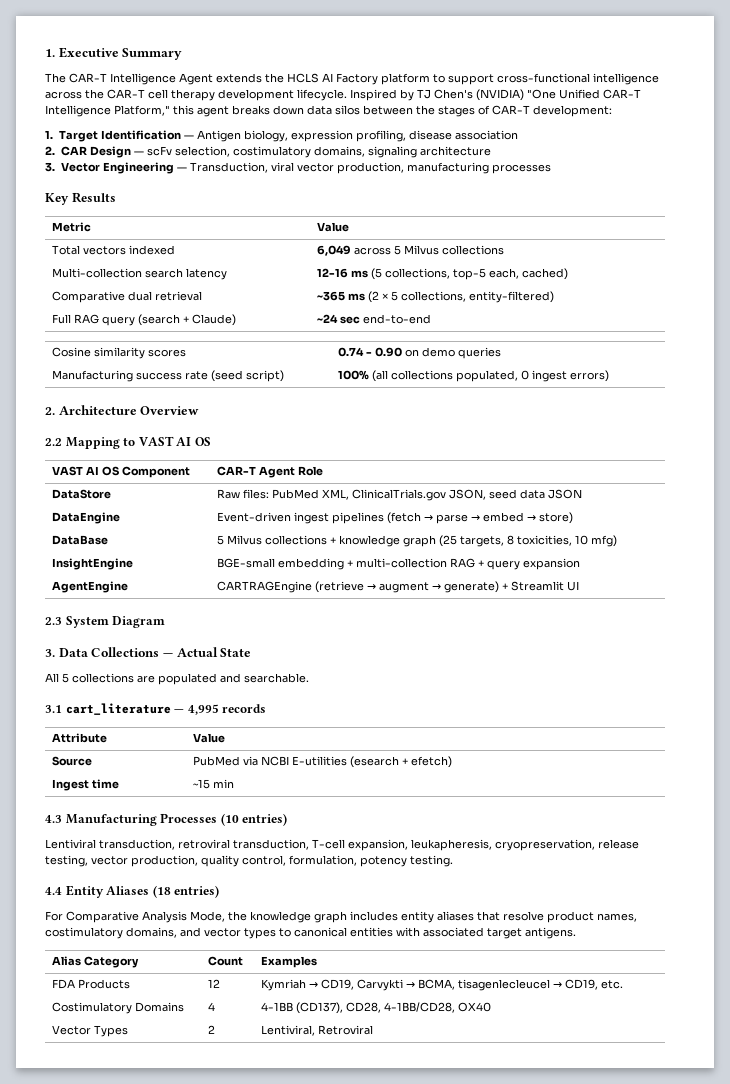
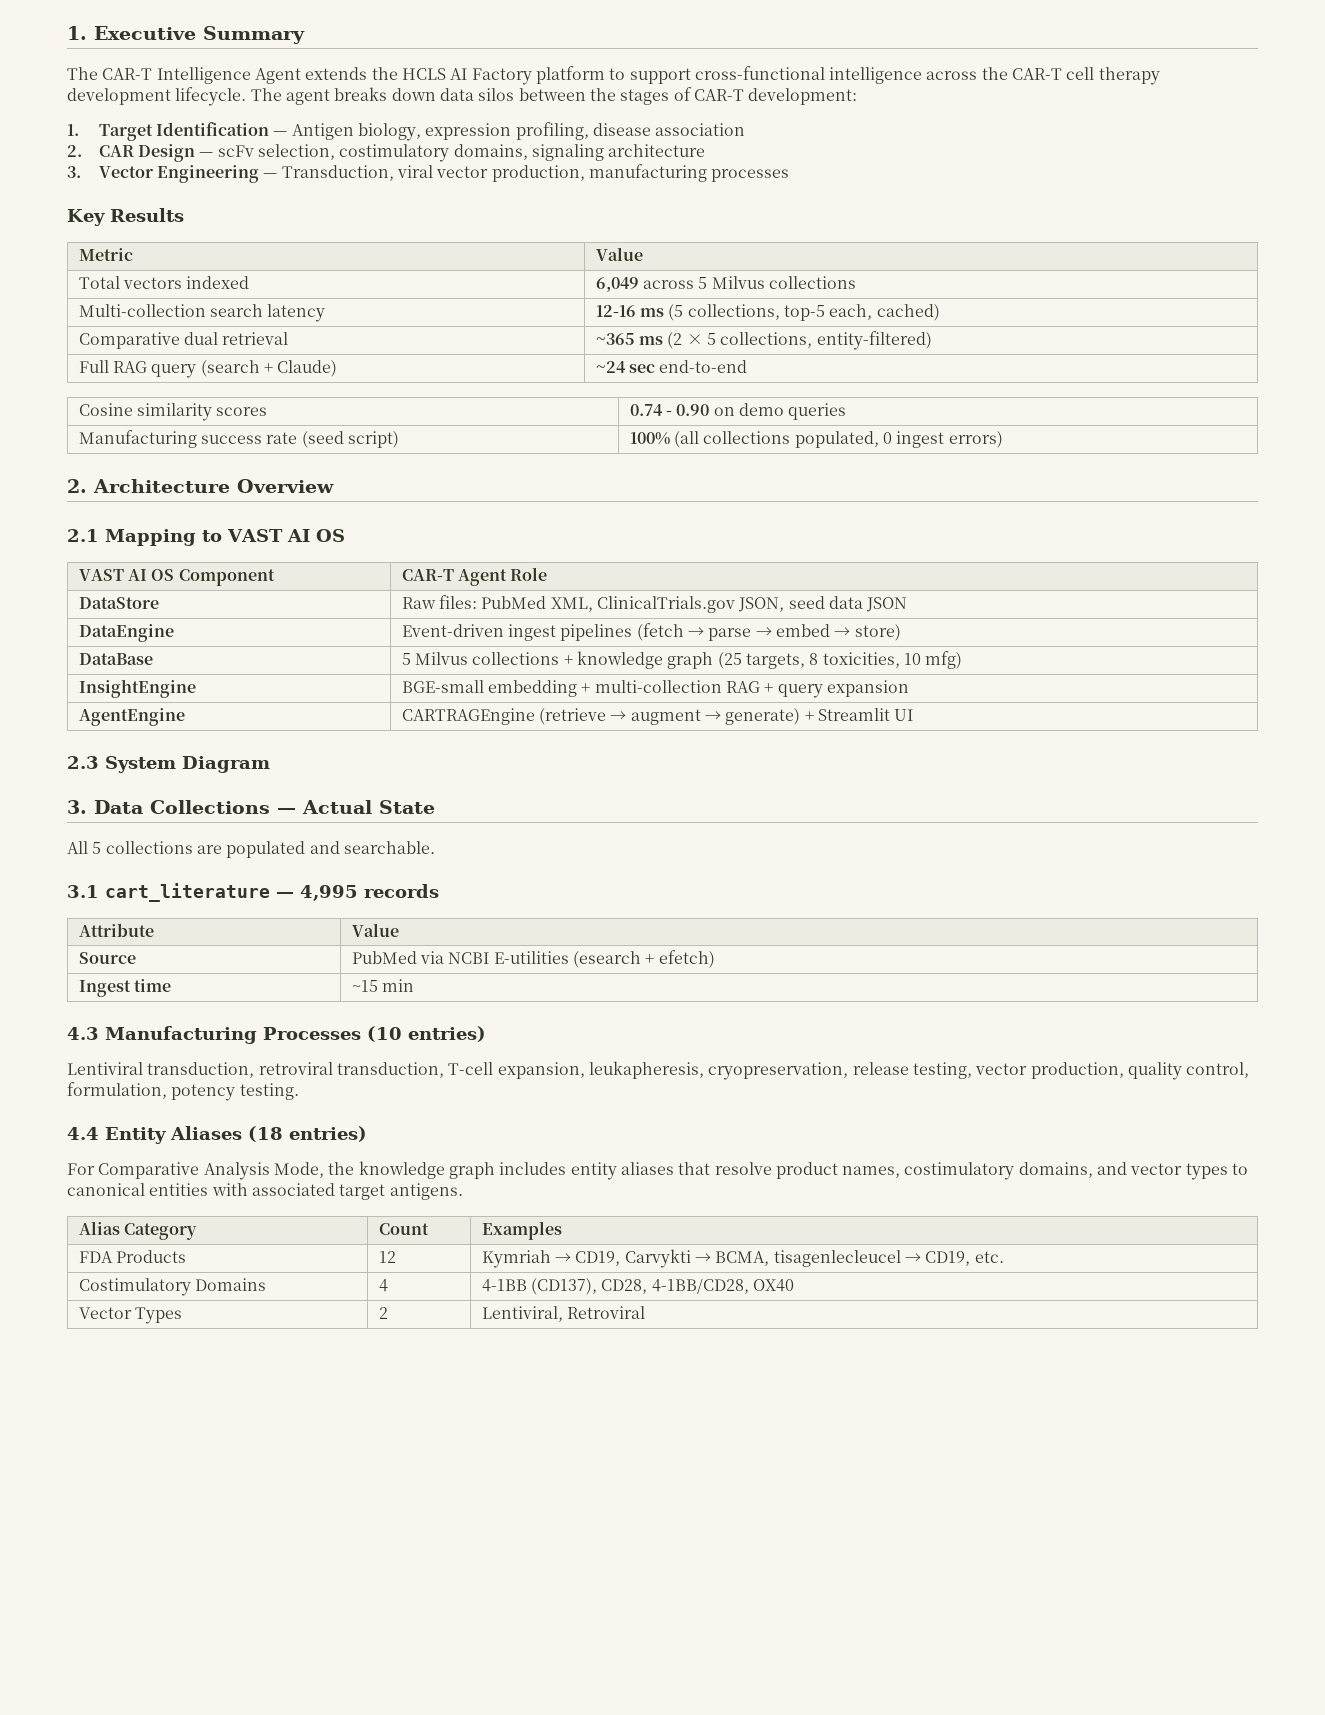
- Inspired by TJ Chen's (NVIDIA) "One Unified CAR-T Intelligence Platform," this agent breaks down data silos between the stages of CAR-T development:
+ The agent breaks down data silos between the stages of CAR-T development:
- 2.2 Mapping to VAST AI OS
+ 2.1 Mapping to VAST AI OS

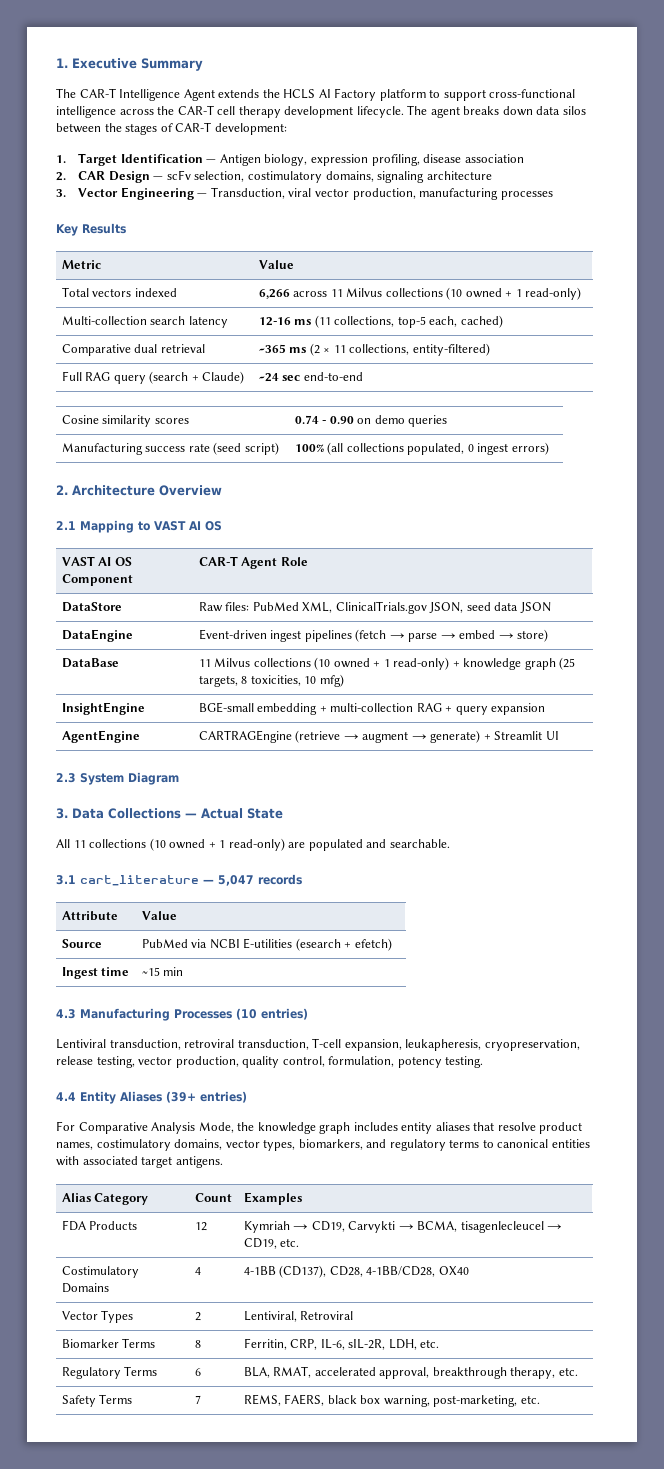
- Total vectors indexed | 6,049 across 5 Milvus collections
+ Total vectors indexed | 6,266 across 11 Milvus collections (10 owned + 1 read-only)
- Multi-collection search latency | 12-16 ms (5 collections, top-5 each, cached)
+ Multi-collection search latency | 12-16 ms (11 collections, top-5 each, cached)
- Comparative dual retrieval | ~365 ms (2 × 5 collections, entity-filtered)
+ Comparative dual retrieval | ~365 ms (2 × 11 collections, entity-filtered)
- DataBase | 5 Milvus collections + knowledge graph (25 targets, 8 toxicities, 10 mfg)
+ DataBase | 11 Milvus collections (10 owned + 1 read-only) + knowledge graph (25 targets, 8 toxicities, 10 mfg)
- All 5 collections are populated and searchable.
+ All 11 collections (10 owned + 1 read-only) are populated and searchable.
- 3.1 cart_literature — 4,995 records
+ 3.1 cart_literature — 5,047 records
- 4.4 Entity Aliases (18 entries)
+ 4.4 Entity Aliases (39+ entries)
- For Comparative Analysis Mode, the knowledge graph includes entity aliases that resolve product names, costimulatory domains, and vector types to canonical entities with associated target antigens.
+ For Comparative Analysis Mode, the knowledge graph includes entity aliases that resolve product names, costimulatory domains, vector types, biomarkers, and regulatory terms to canonical entities with associated target antigens.
+ Biomarker Terms | 8 | Ferritin, CRP, IL-6, sIL-2R, LDH, etc.
+ Regulatory Terms | 6 | BLA, RMAT, accelerated approval, breakthrough therapy, etc.
+ Safety Terms | 7 | REMS, FAERS, black box warning, post-marketing, etc.

